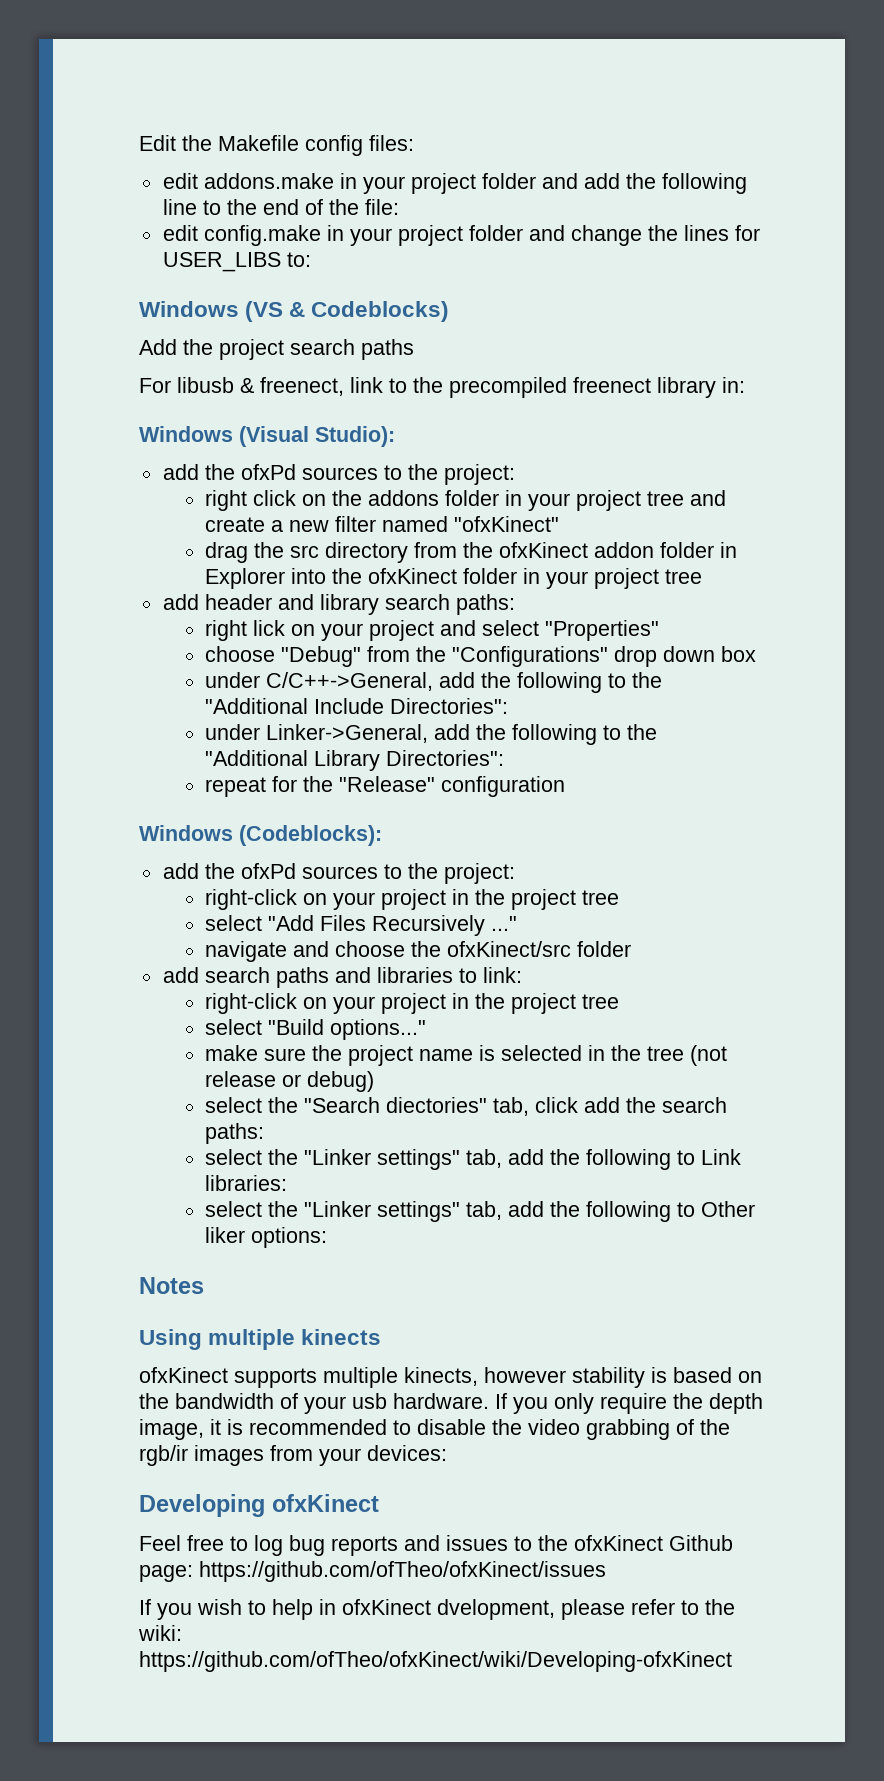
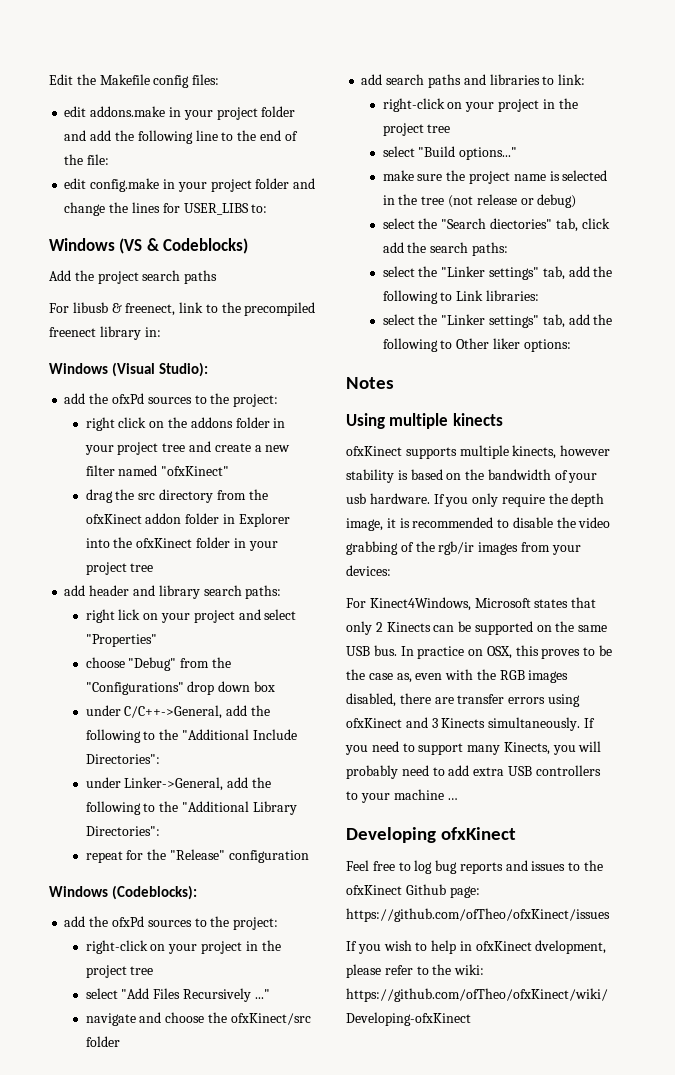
+ For Kinect4Windows, Microsoft states that only 2 Kinects can be supported on the same USB bus. In practice on OSX, this proves to be the case as, even with the RGB images disabled, there are transfer errors using ofxKinect and 3 Kinects simultaneously. If you need to support many Kinects, you will probably need to add extra USB controllers to your machine …

